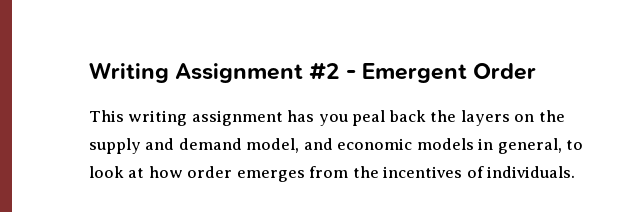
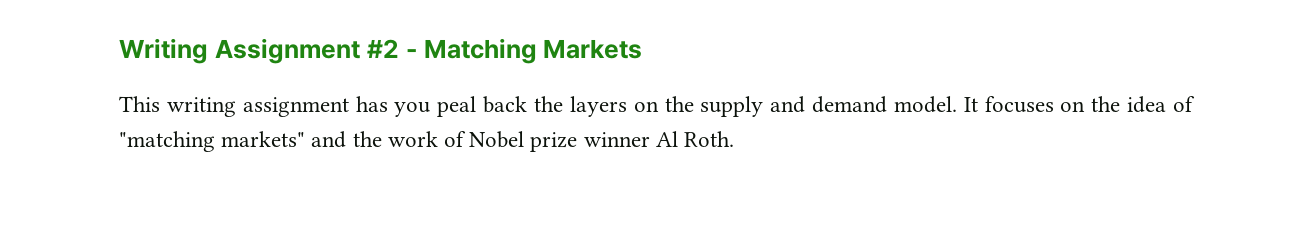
- Writing Assignment #2 - Emergent Order
+ Writing Assignment #2 - Matching Markets
- This writing assignment has you peal back the layers on the supply and demand model, and economic models in general, to look at how order emerges from the incentives of individuals.
+ This writing assignment has you peal back the layers on the supply and demand model. It focuses on the idea of "matching markets" and the work of Nobel prize winner Al Roth.

